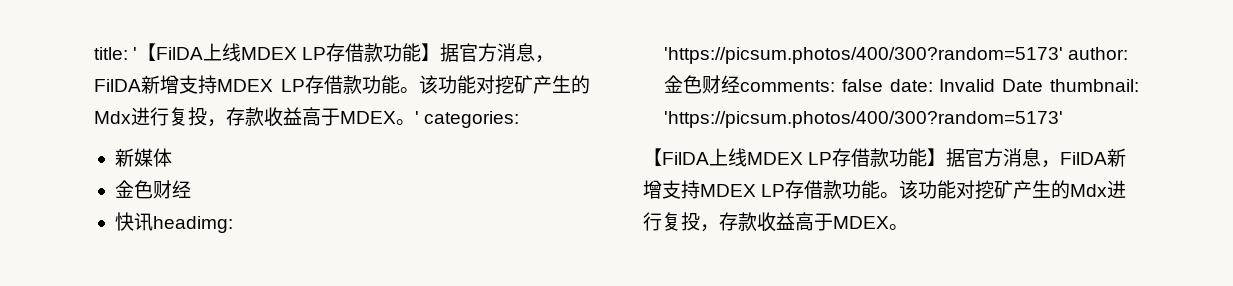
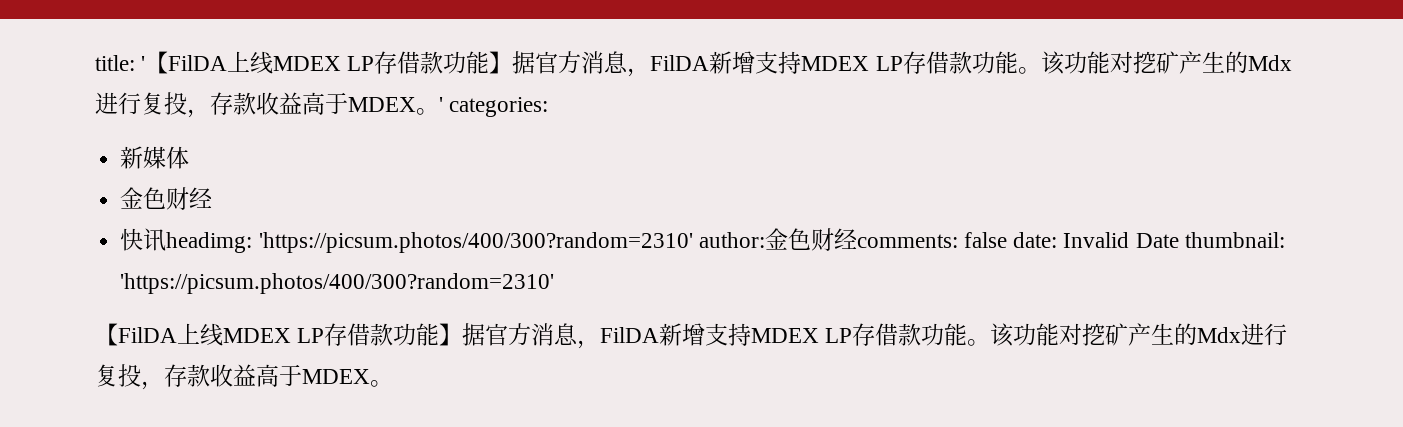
- 快讯headimg: 'https://picsum.photos/400/300?random=5173' author:金色财经comments: false date: Invalid Date thumbnail: 'https://picsum.photos/400/300?random=5173'
+ 快讯headimg: 'https://picsum.photos/400/300?random=2310' author:金色财经comments: false date: Invalid Date thumbnail: 'https://picsum.photos/400/300?random=2310'

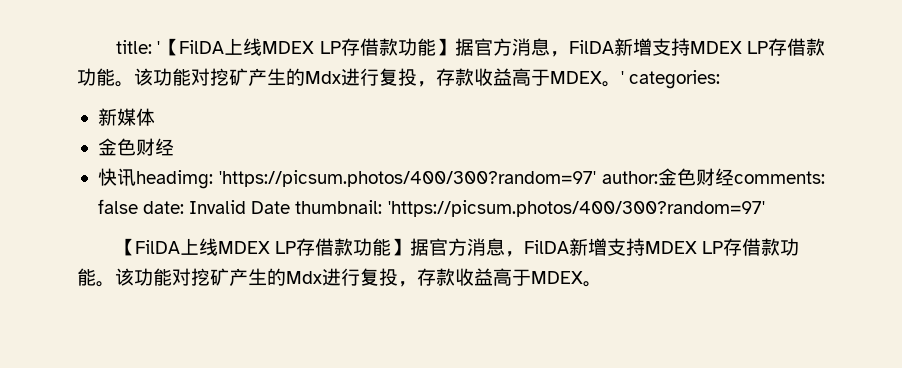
- 快讯headimg: 'https://picsum.photos/400/300?random=2310' author:金色财经comments: false date: Invalid Date thumbnail: 'https://picsum.photos/400/300?random=2310'
+ 快讯headimg: 'https://picsum.photos/400/300?random=97' author:金色财经comments: false date: Invalid Date thumbnail: 'https://picsum.photos/400/300?random=97'

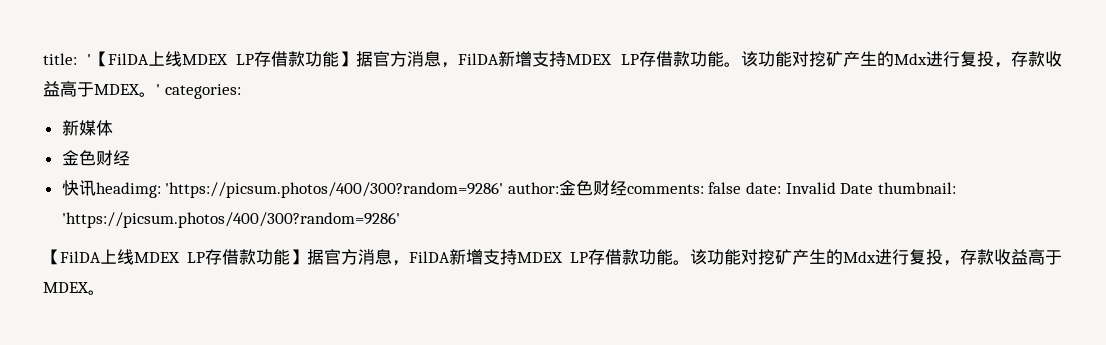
- 快讯headimg: 'https://picsum.photos/400/300?random=97' author:金色财经comments: false date: Invalid Date thumbnail: 'https://picsum.photos/400/300?random=97'
+ 快讯headimg: 'https://picsum.photos/400/300?random=9286' author:金色财经comments: false date: Invalid Date thumbnail: 'https://picsum.photos/400/300?random=9286'

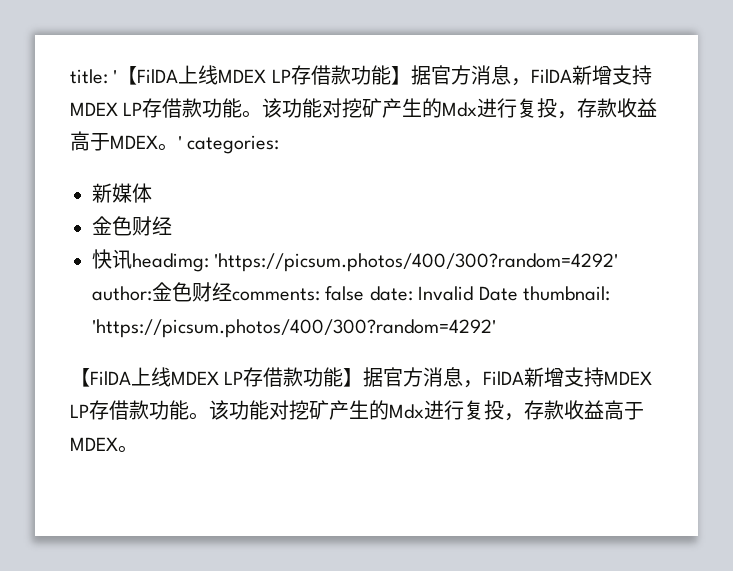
- 快讯headimg: 'https://picsum.photos/400/300?random=9286' author:金色财经comments: false date: Invalid Date thumbnail: 'https://picsum.photos/400/300?random=9286'
+ 快讯headimg: 'https://picsum.photos/400/300?random=4292' author:金色财经comments: false date: Invalid Date thumbnail: 'https://picsum.photos/400/300?random=4292'

